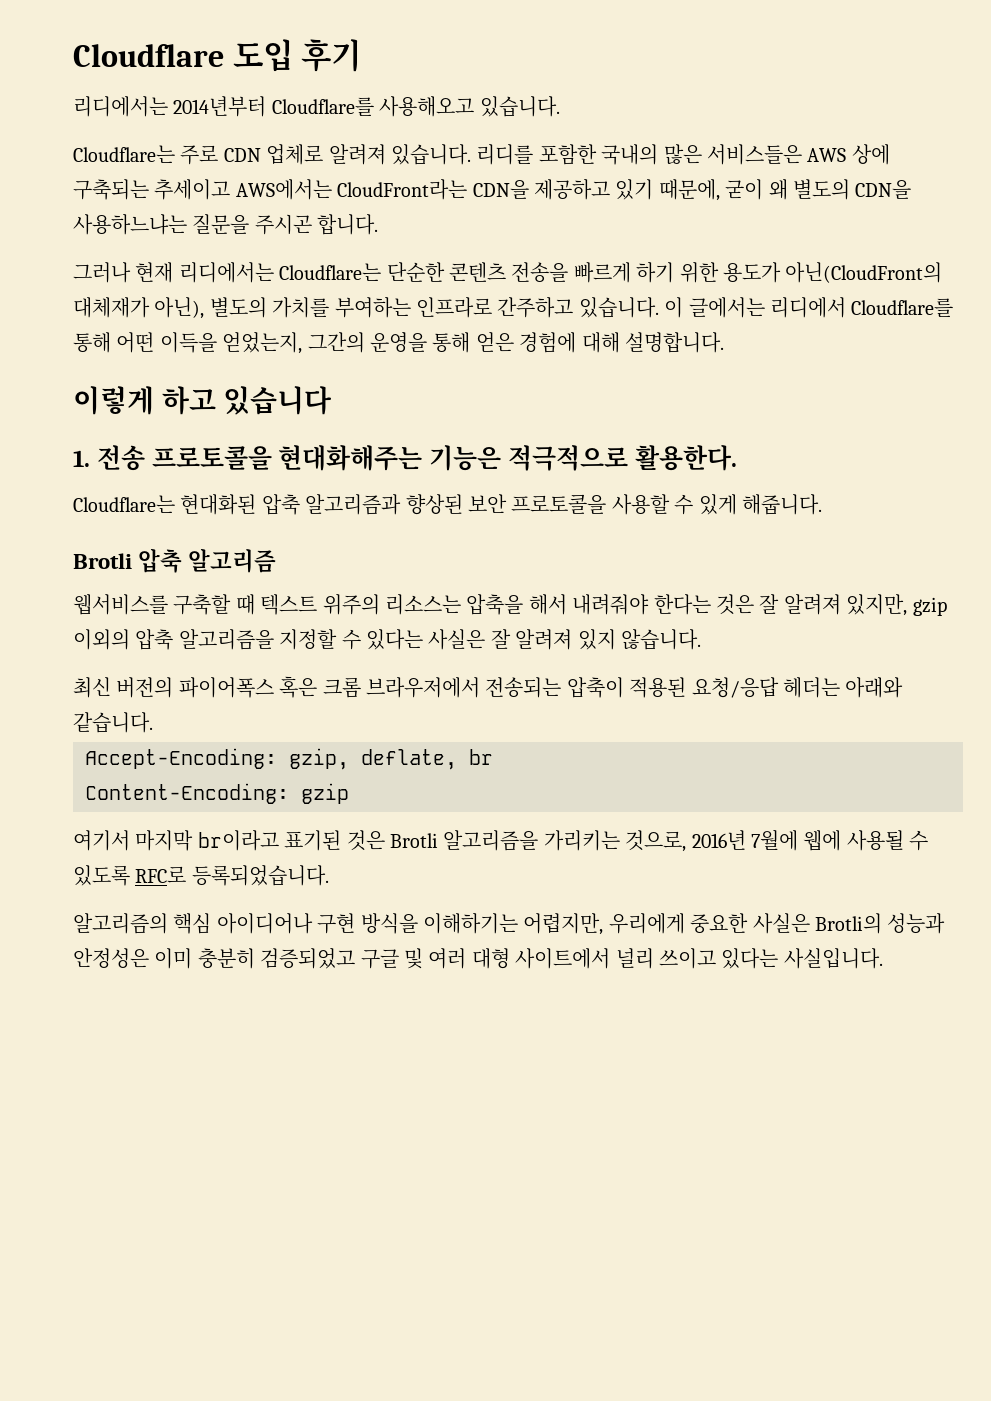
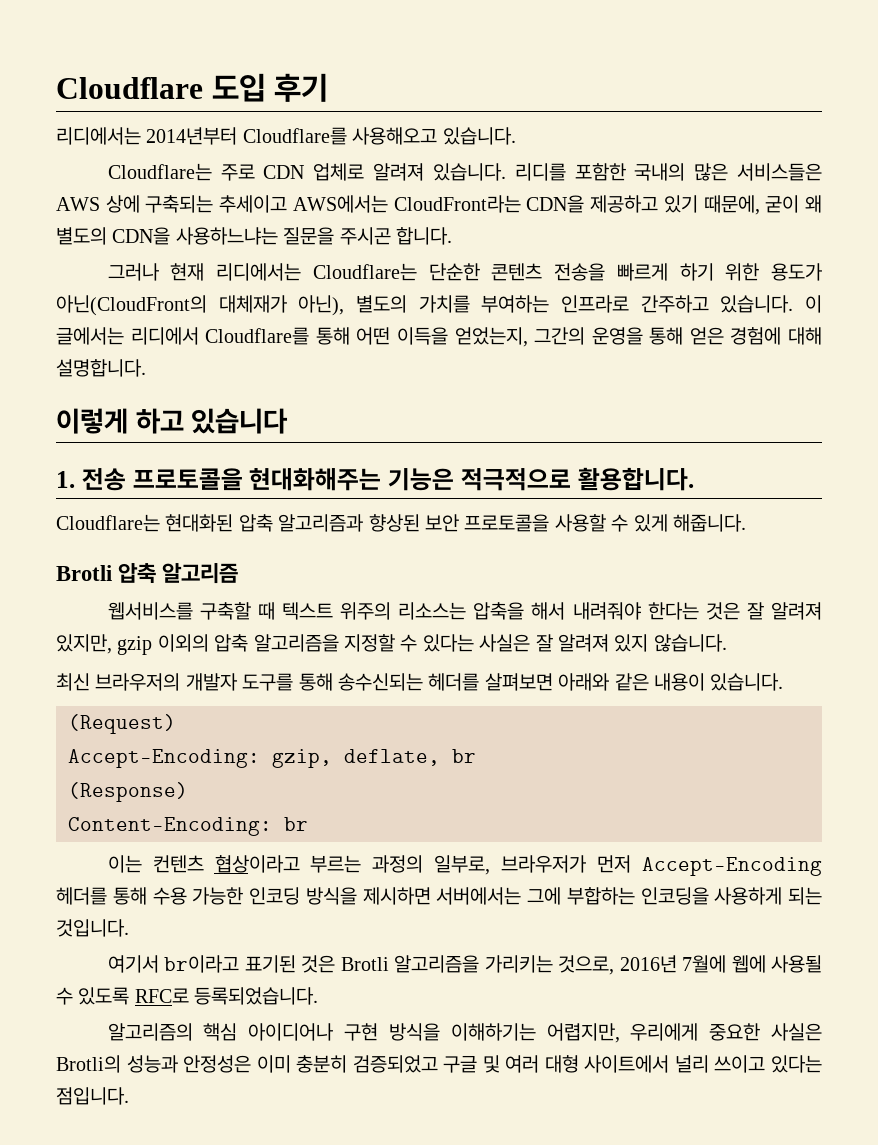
- 1. 전송 프로토콜을 현대화해주는 기능은 적극적으로 활용한다.
+ 1. 전송 프로토콜을 현대화해주는 기능은 적극적으로 활용합니다.
- 최신 버전의 파이어폭스 혹은 크롬 브라우저에서 전송되는 압축이 적용된 요청/응답 헤더는 아래와 같습니다.
+ 최신 브라우저의 개발자 도구를 통해 송수신되는 헤더를 살펴보면 아래와 같은 내용이 있습니다.
+ (Request)
+ (Response)
- Content-Encoding: gzip
+ Content-Encoding: br
+ 이는 컨텐츠 협상이라고 부르는 과정의 일부로, 브라우저가 먼저 Accept-Encoding 헤더를 통해 수용 가능한 인코딩 방식을 제시하면 서버에서는 그에 부합하는 인코딩을 사용하게 되는 것입니다.
- 여기서 마지막 br이라고 표기된 것은 Brotli 알고리즘을 가리키는 것으로, 2016년 7월에 웹에 사용될 수 있도록 RFC로 등록되었습니다.
+ 여기서 br이라고 표기된 것은 Brotli 알고리즘을 가리키는 것으로, 2016년 7월에 웹에 사용될 수 있도록 RFC로 등록되었습니다.
- 알고리즘의 핵심 아이디어나 구현 방식을 이해하기는 어렵지만, 우리에게 중요한 사실은 Brotli의 성능과 안정성은 이미 충분히 검증되었고 구글 및 여러 대형 사이트에서 널리 쓰이고 있다는 사실입니다.
+ 알고리즘의 핵심 아이디어나 구현 방식을 이해하기는 어렵지만, 우리에게 중요한 사실은 Brotli의 성능과 안정성은 이미 충분히 검증되었고 구글 및 여러 대형 사이트에서 널리 쓰이고 있다는 점입니다.

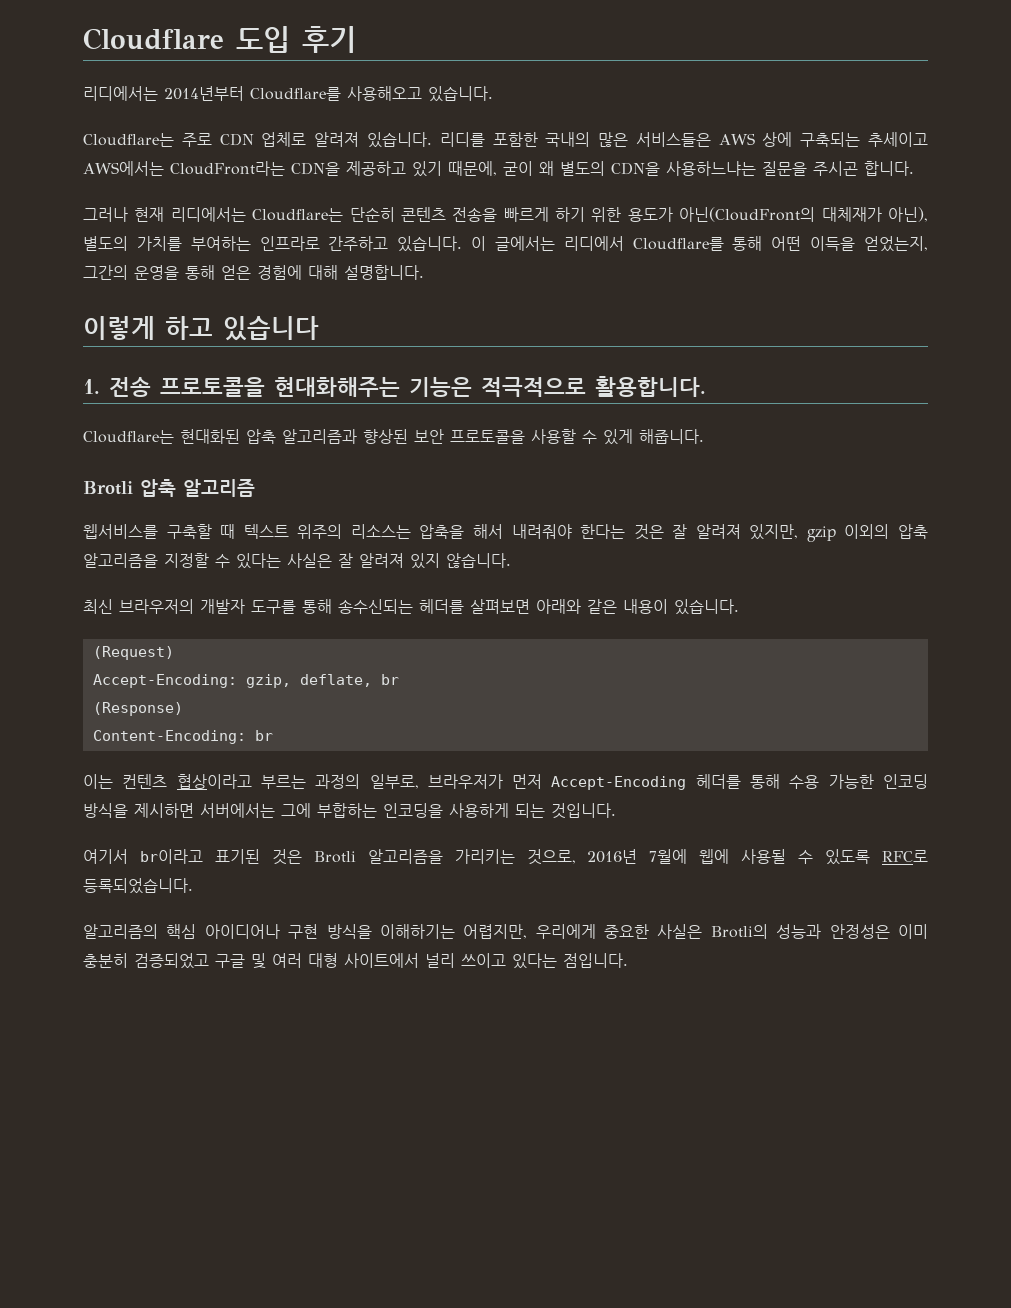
- 그러나 현재 리디에서는 Cloudflare는 단순한 콘텐츠 전송을 빠르게 하기 위한 용도가 아닌(CloudFront의 대체재가 아닌), 별도의 가치를 부여하는 인프라로 간주하고 있습니다.
+ 그러나 현재 리디에서는 Cloudflare는 단순히 콘텐츠 전송을 빠르게 하기 위한 용도가 아닌(CloudFront의 대체재가 아닌), 별도의 가치를 부여하는 인프라로 간주하고 있습니다.

